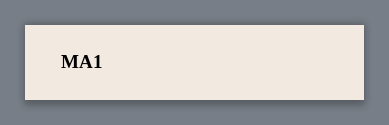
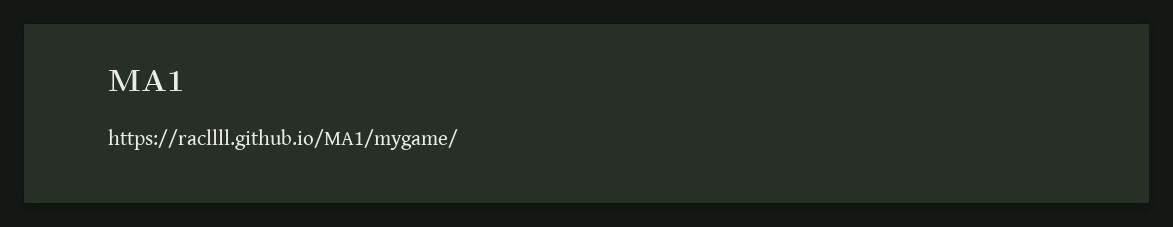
+ https://racllll.github.io/MA1/mygame/

